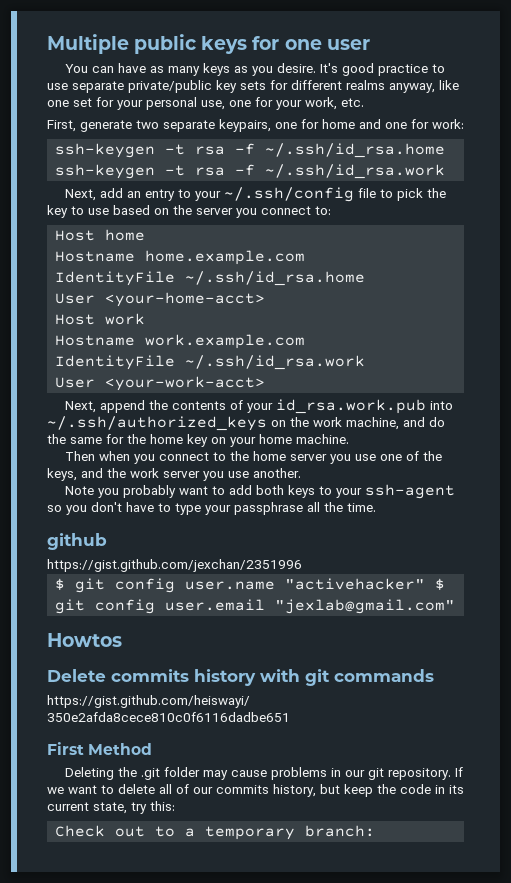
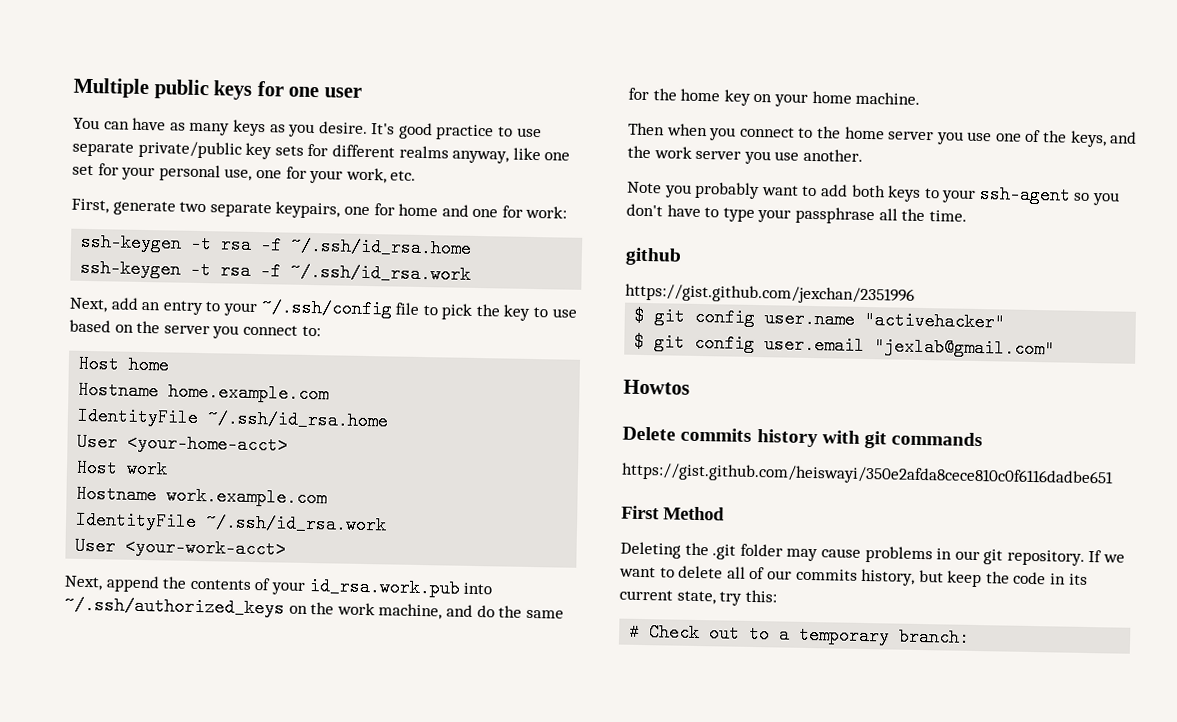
- $ git config user.name "activehacker" $ git config user.email "jexlab@gmail.com"
+ $ git config user.name "activehacker"
+ $ git config user.email "jexlab@gmail.com"
- Check out to a temporary branch:
+ # Check out to a temporary branch:

